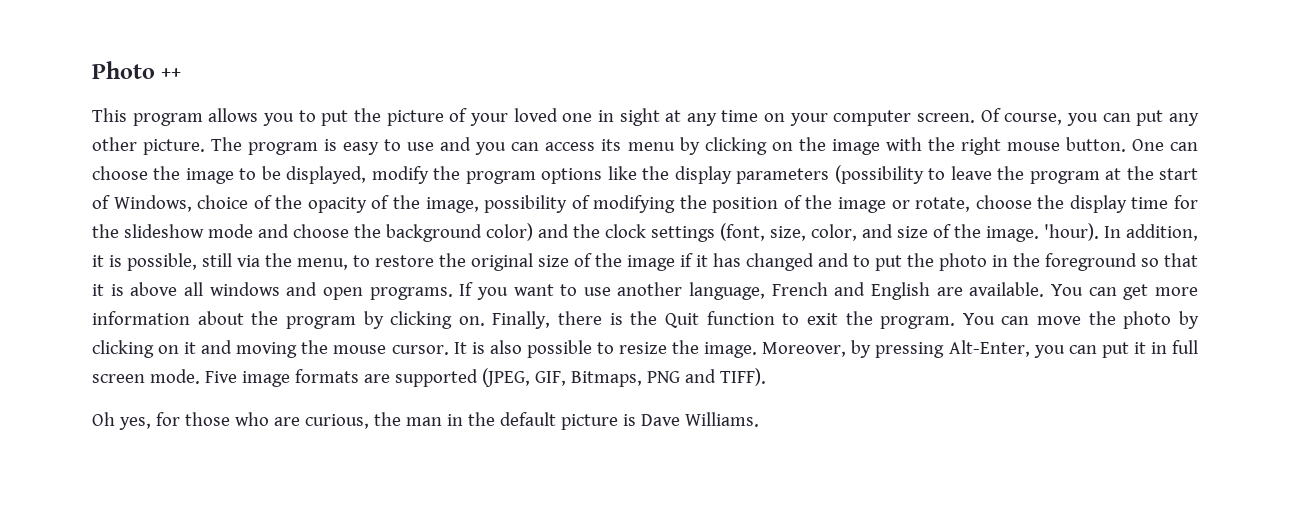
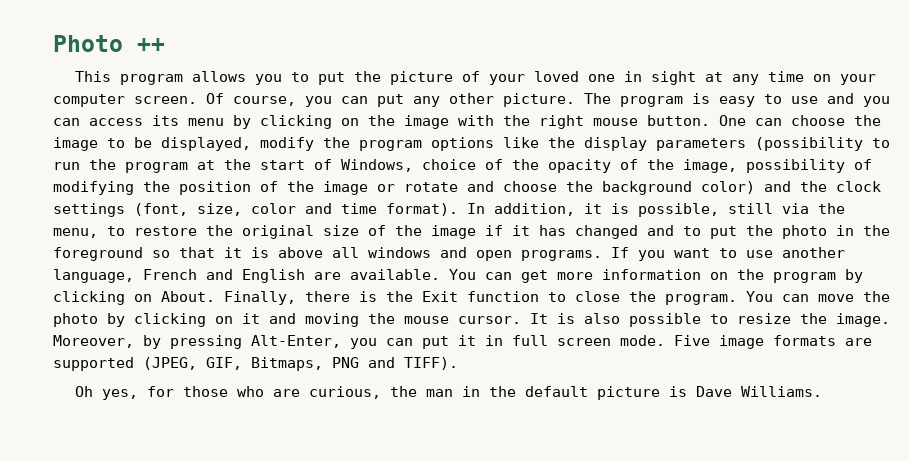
- One can choose the image to be displayed, modify the program options like the display parameters (possibility to leave the program at the start of Windows, choice of the opacity of the image, possibility of modifying the position of the image or rotate, choose the display time for the slideshow mode and choose the background color) and the clock settings (font, size, color, and size of the image. 'hour).
+ One can choose the image to be displayed, modify the program options like the display parameters (possibility to run the program at the start of Windows, choice of the opacity of the image, possibility of modifying the position of the image or rotate and choose the background color) and the clock settings (font, size, color and time format).
- You can get more information about the program by clicking on.
+ You can get more information on the program by clicking on About.
- Finally, there is the Quit function to exit the program.
+ Finally, there is the Exit function to close the program.

